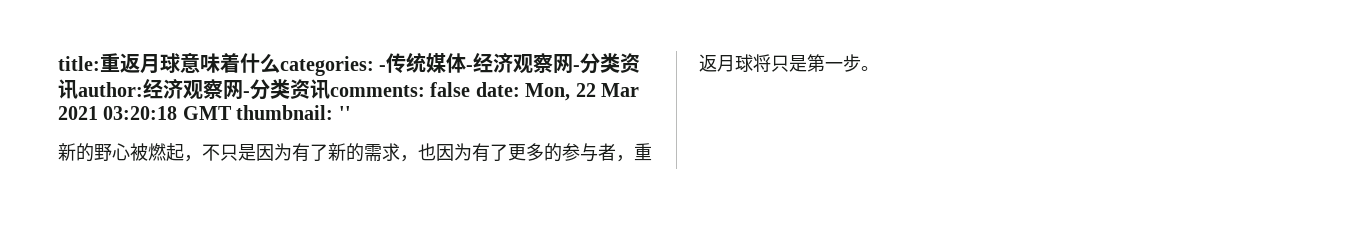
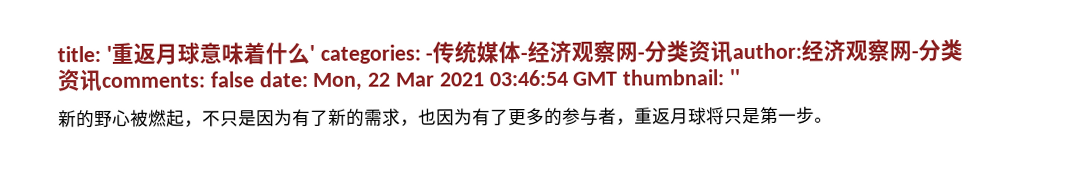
- title:重返月球意味着什么categories: -传统媒体-经济观察网-分类资讯author:经济观察网-分类资讯comments: false date: Mon, 22 Mar 2021 03:20:18 GMT thumbnail: ''
+ title: '重返月球意味着什么' categories: -传统媒体-经济观察网-分类资讯author:经济观察网-分类资讯comments: false date: Mon, 22 Mar 2021 03:46:54 GMT thumbnail: ''

